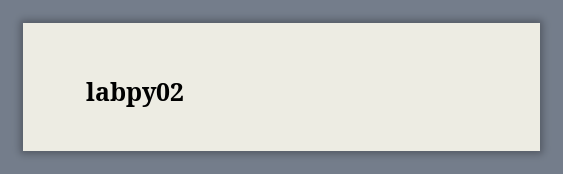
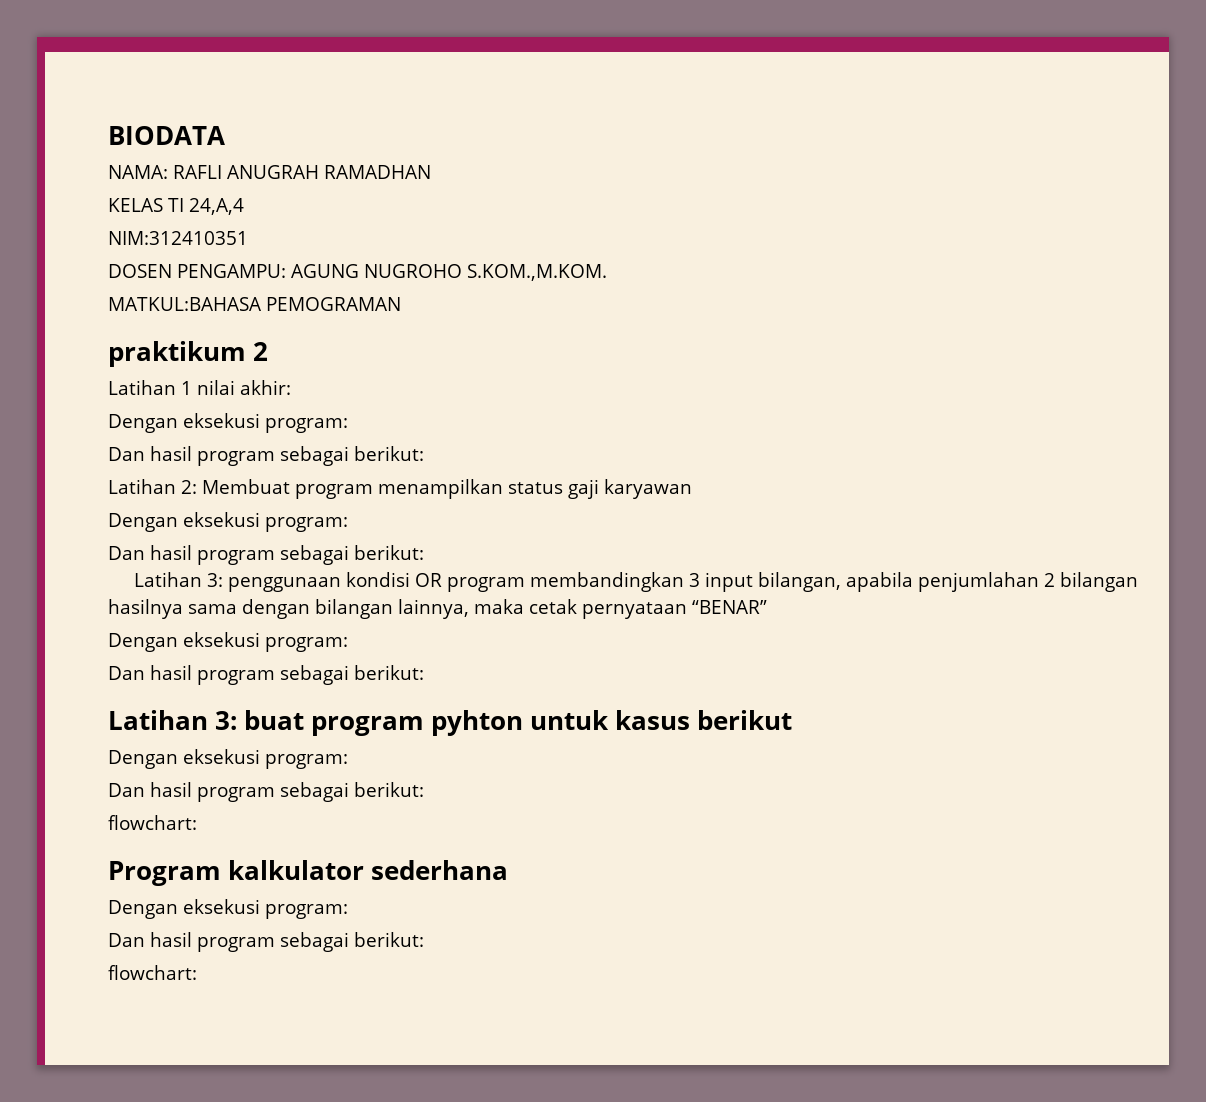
- labpy02
+ BIODATA
+ NAMA: RAFLI ANUGRAH RAMADHAN
+ KELAS TI 24,A,4
+ NIM:312410351
+ DOSEN PENGAMPU: AGUNG NUGROHO S.KOM.,M.KOM.
+ MATKUL:BAHASA PEMOGRAMAN
+ praktikum 2
+ Latihan 1 nilai akhir:
+ Dengan eksekusi program:
+ Dan hasil program sebagai berikut:
+ Latihan 2: Membuat program menampilkan status gaji karyawan
+ Dengan eksekusi program:
+ Dan hasil program sebagai berikut:
+ Latihan 3: penggunaan kondisi OR program membandingkan 3 input bilangan, apabila penjumlahan 2 bilangan hasilnya sama dengan bilangan lainnya, maka cetak pernyataan “BENAR”
+ Dengan eksekusi program:
+ Dan hasil program sebagai berikut:
+ Latihan 3: buat program pyhton untuk kasus berikut
+ Dengan eksekusi program:
+ Dan hasil program sebagai berikut:
+ flowchart:
+ Program kalkulator sederhana
+ Dengan eksekusi program:
+ Dan hasil program sebagai berikut:
+ flowchart:

